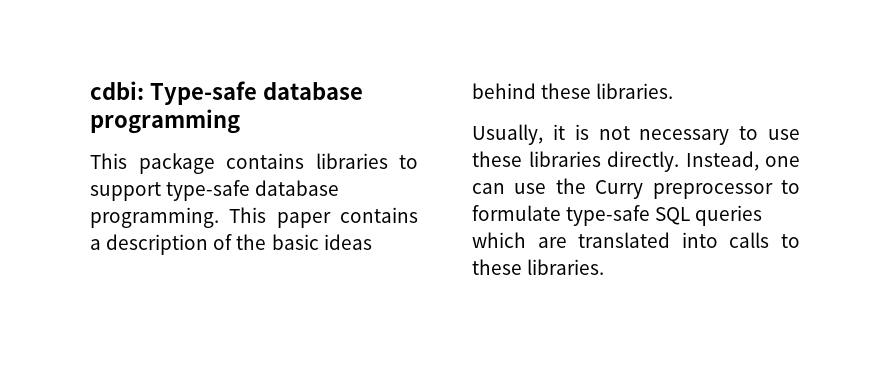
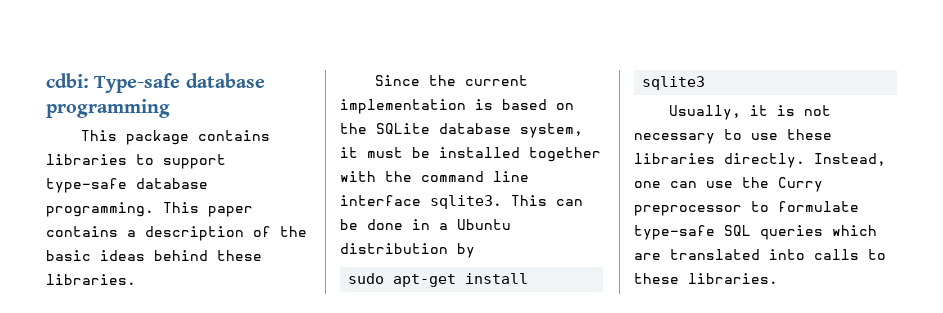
+ Since the current implementation is based on the SQLite database system, it must be installed together with the command line interface sqlite3. This can be done in a Ubuntu distribution by
+ sudo apt-get install sqlite3

